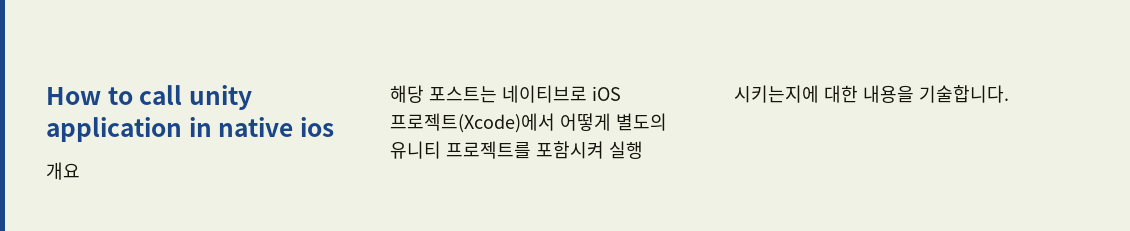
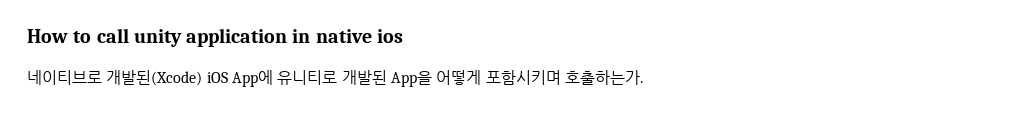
- 개요
- 해당 포스트는 네이티브로 iOS 프로젝트(Xcode)에서 어떻게 별도의 유니티 프로젝트를 포함시켜 실행 시키는지에 대한 내용을 기술합니다.
+ 네이티브로 개발된(Xcode) iOS App에 유니티로 개발된 App을 어떻게 포함시키며 호출하는가.

